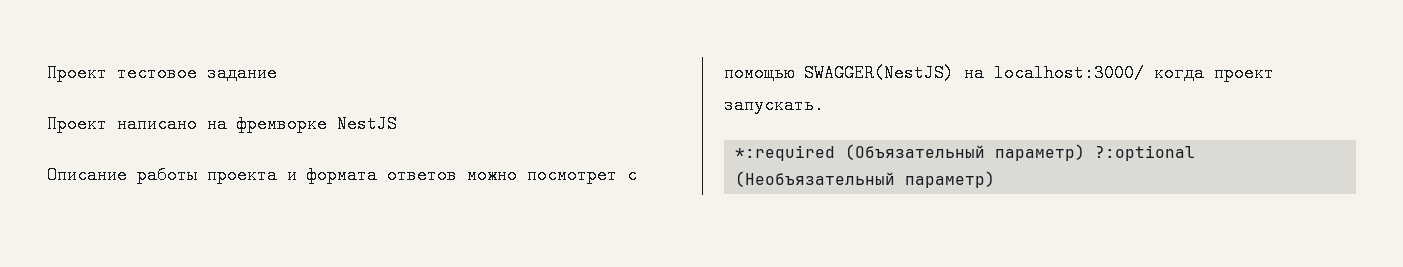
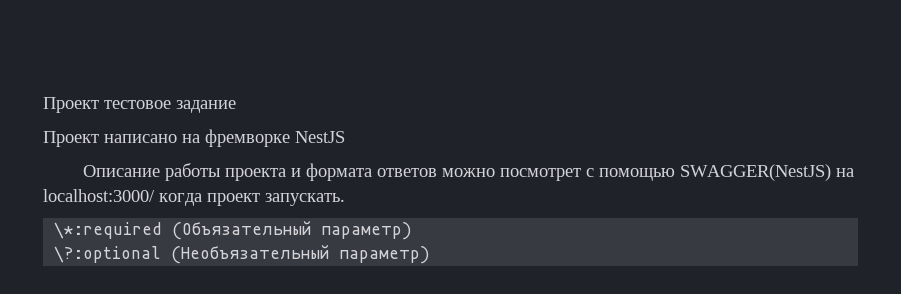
- *:required (Объязательный параметр) ?:optional (Необъязательный параметр)
+ \*:required (Объязательный параметр)
+ \?:optional (Необъязательный параметр)

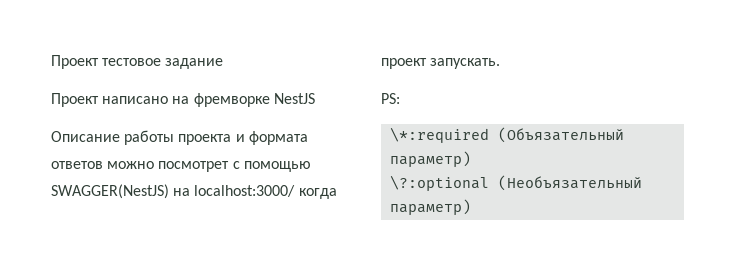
+ PS:

